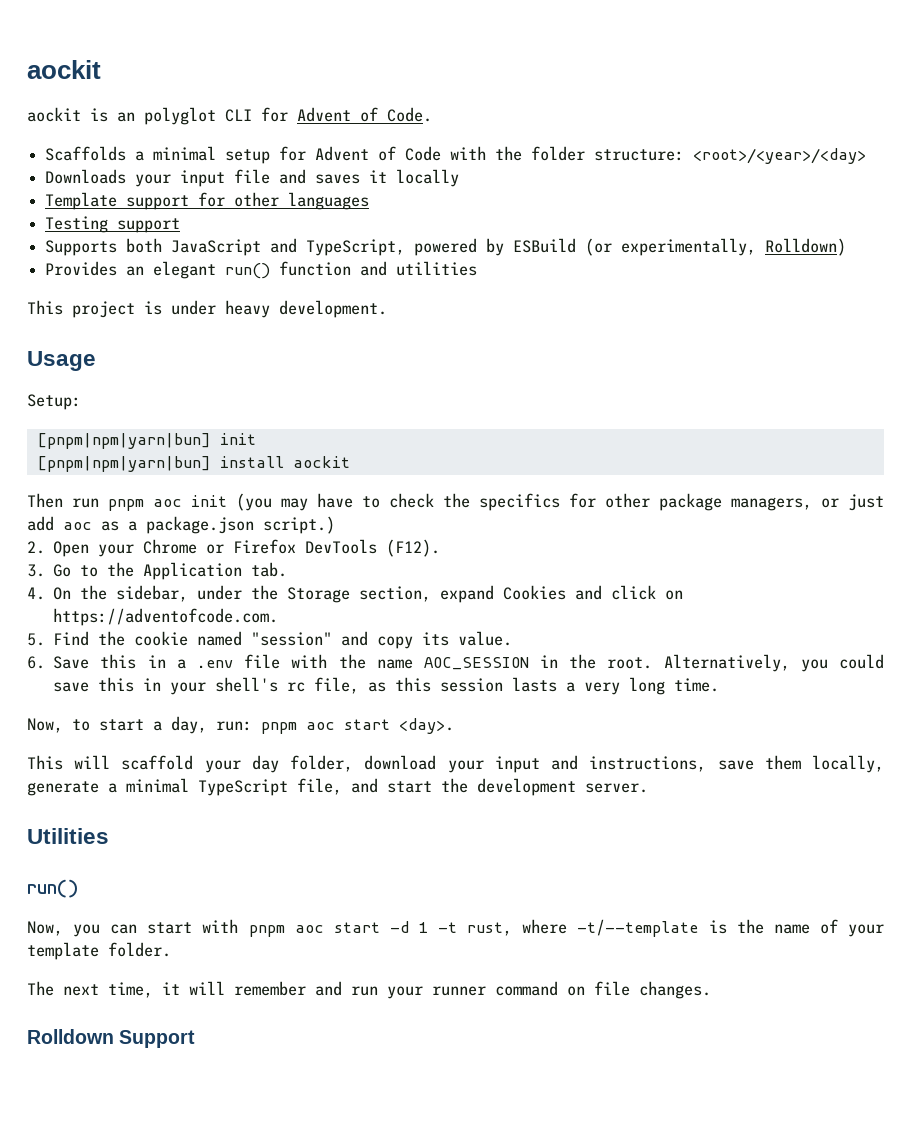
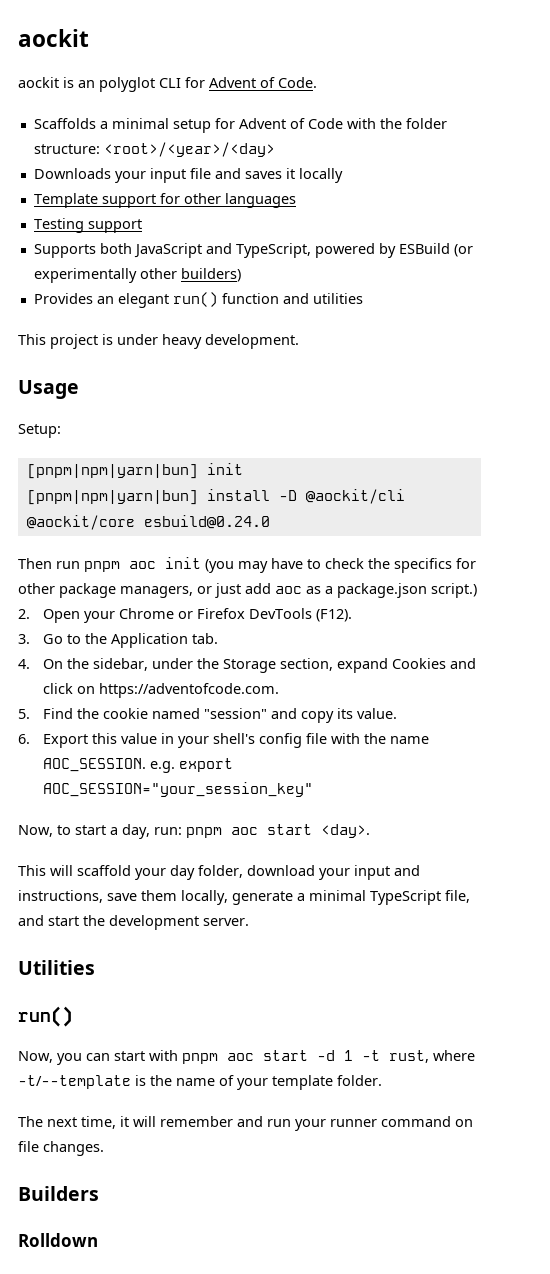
- Supports both JavaScript and TypeScript, powered by ESBuild (or experimentally, Rolldown)
+ Supports both JavaScript and TypeScript, powered by ESBuild (or experimentally other builders)
- [pnpm|npm|yarn|bun] install aockit
+ [pnpm|npm|yarn|bun] install -D @aockit/cli @aockit/core esbuild@0.24.0
- 6. Save this in a .env file with the name AOC_SESSION in the root. Alternatively, you could save this in your shell's rc file, as this session lasts a very long time.
+ 6. Export this value in your shell's config file with the name AOC_SESSION. e.g. export AOC_SESSION="your_session_key"
+ Builders
- Rolldown Support
+ Rolldown

